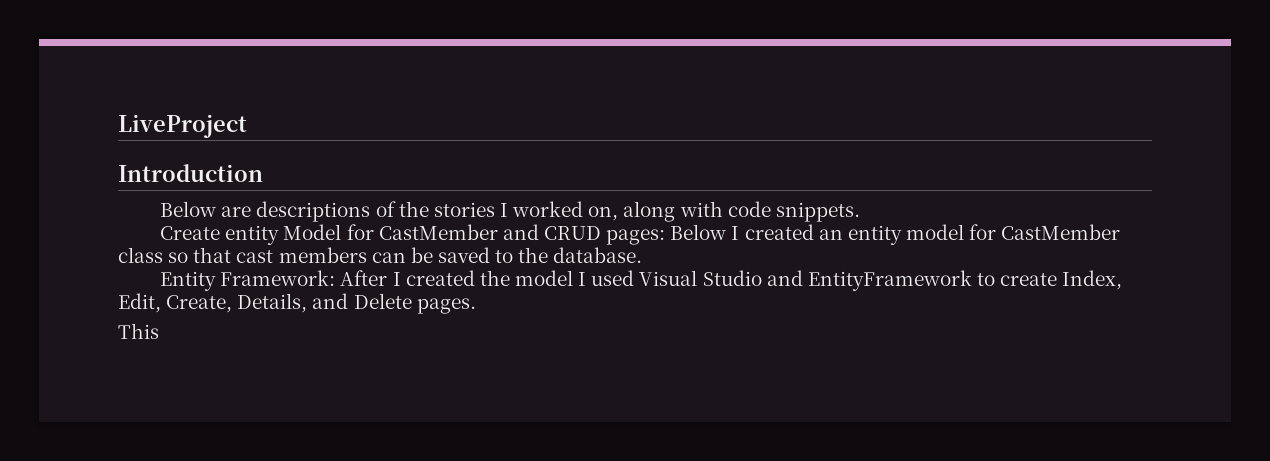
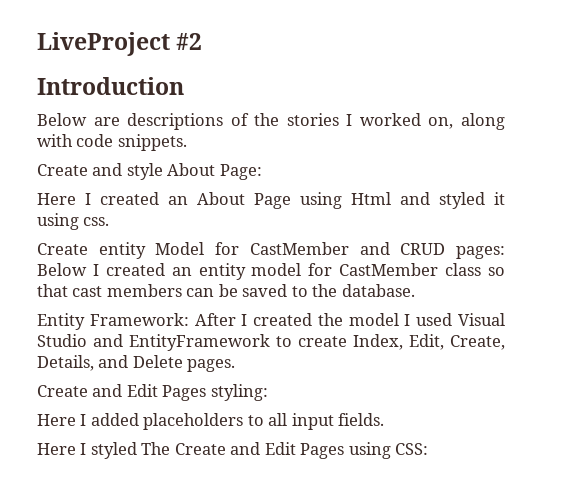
- LiveProject
+ LiveProject #2
+ Create and style About Page:
+ Here I created an About Page using Html and styled it using css.
- This
+ Create and Edit Pages styling:
+ Here I added placeholders to all input fields.
+ Here I styled The Create and Edit Pages using CSS:

